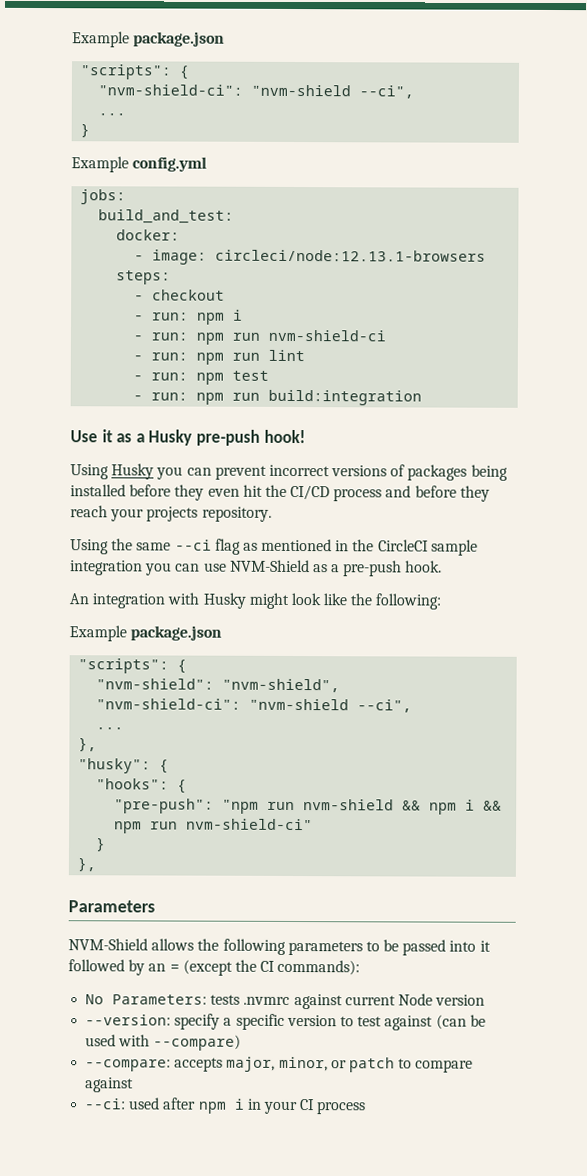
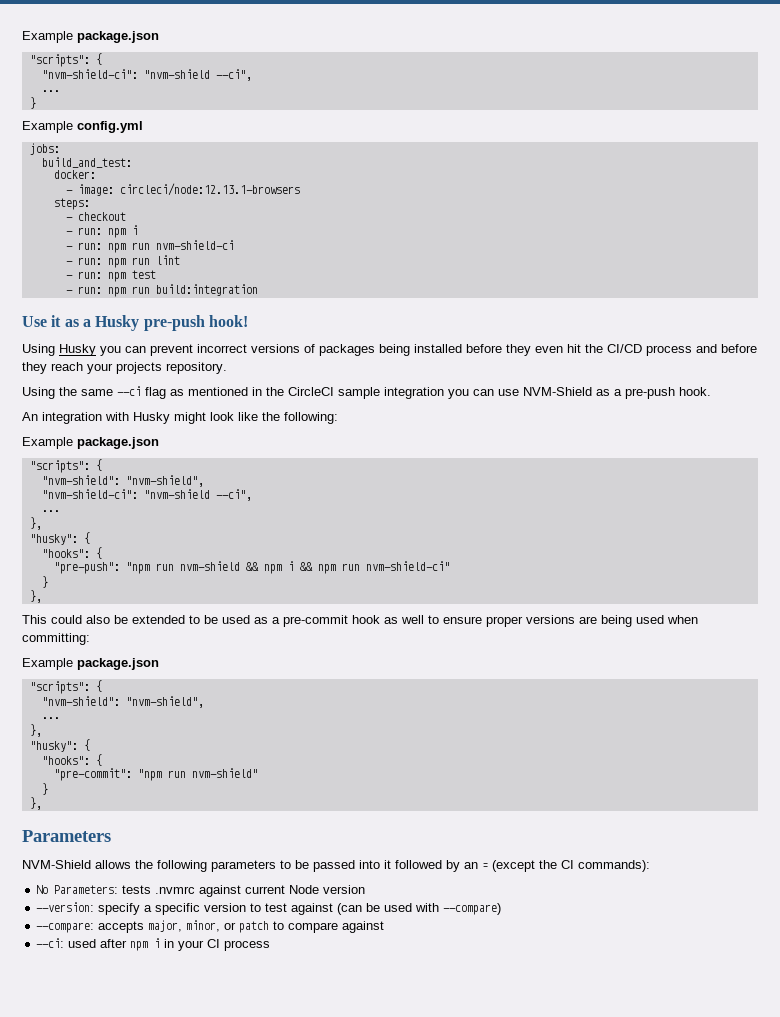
+ This could also be extended to be used as a pre-commit hook as well to ensure proper versions are being used when committing:
+ Example package.json
+ "scripts": {
+ "nvm-shield": "nvm-shield",
+ ...
+ },
+ "husky": {
+ "hooks": {
+ "pre-commit": "npm run nvm-shield"
+ }
+ },

